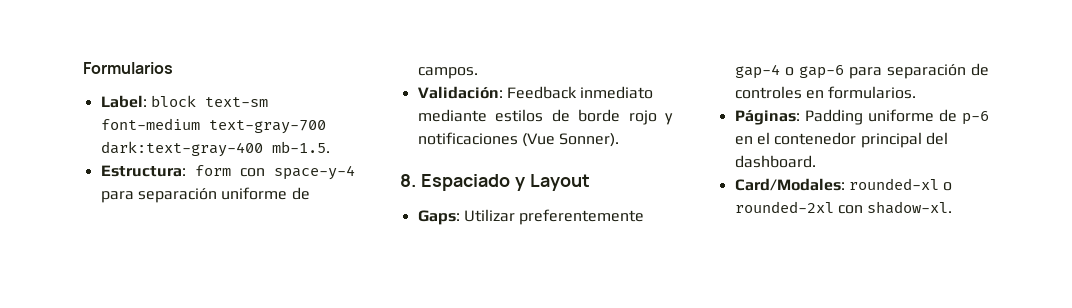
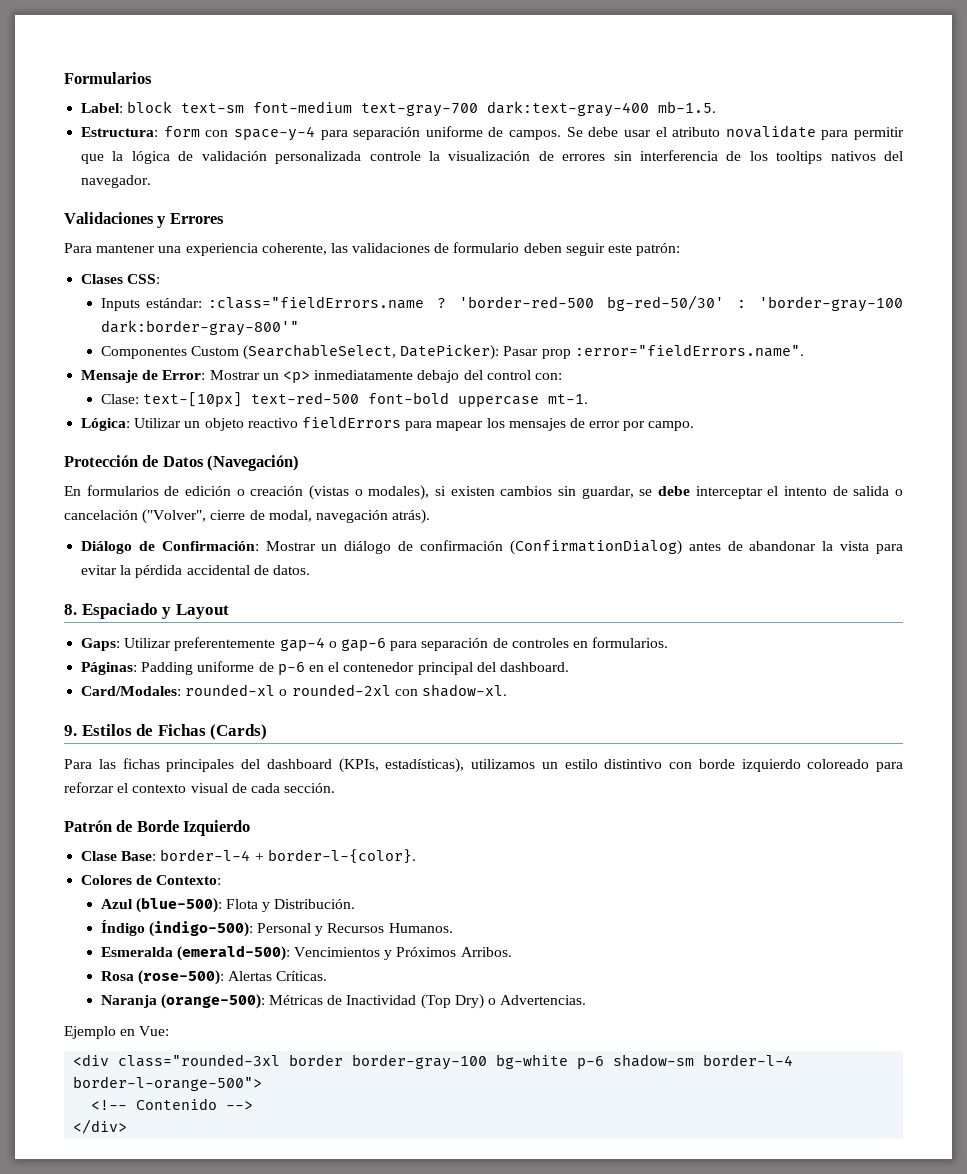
- Estructura: form con space-y-4 para separación uniforme de campos.
- Validación: Feedback inmediato mediante estilos de borde rojo y notificaciones (Vue Sonner).
+ Estructura: form con space-y-4 para separación uniforme de campos. Se debe usar el atributo novalidate para permitir que la lógica de validación personalizada controle la visualización de errores sin interferencia de los tooltips nativos del navegador.
+ Validaciones y Errores
+ Para mantener una experiencia coherente, las validaciones de formulario deben seguir este patrón:
+ Clases CSS:
+ Inputs estándar: :class="fieldErrors.name ? 'border-red-500 bg-red-50/30' : 'border-gray-100 dark:border-gray-800'"
+ Componentes Custom (SearchableSelect, DatePicker): Pasar prop :error="fieldErrors.name".
+ Mensaje de Error: Mostrar un <p> inmediatamente debajo del control con:
+ Clase: text-[10px] text-red-500 font-bold uppercase mt-1.
+ Lógica: Utilizar un objeto reactivo fieldErrors para mapear los mensajes de error por campo.
+ Protección de Datos (Navegación)
+ En formularios de edición o creación (vistas o modales), si existen cambios sin guardar, se debe interceptar el intento de salida o cancelación ("Volver", cierre de modal, navegación atrás).
+ Diálogo de Confirmación: Mostrar un diálogo de confirmación (ConfirmationDialog) antes de abandonar la vista para evitar la pérdida accidental de datos.
+ 9. Estilos de Fichas (Cards)
+ Para las fichas principales del dashboard (KPIs, estadísticas), utilizamos un estilo distintivo con borde izquierdo coloreado para reforzar el contexto visual de cada sección.
+ Patrón de Borde Izquierdo
+ Clase Base: border-l-4 + border-l-{color}.
+ Colores de Contexto:
+ Azul (blue-500): Flota y Distribución.
+ Índigo (indigo-500): Personal y Recursos Humanos.
+ Esmeralda (emerald-500): Vencimientos y Próximos Arribos.
+ Rosa (rose-500): Alertas Críticas.
+ Naranja (orange-500): Métricas de Inactividad (Top Dry) o Advertencias.
+ Ejemplo en Vue:
+ <div class="rounded-3xl border border-gray-100 bg-white p-6 shadow-sm border-l-4 border-l-orange-500">
+ <!-- Contenido -->
+ </div>

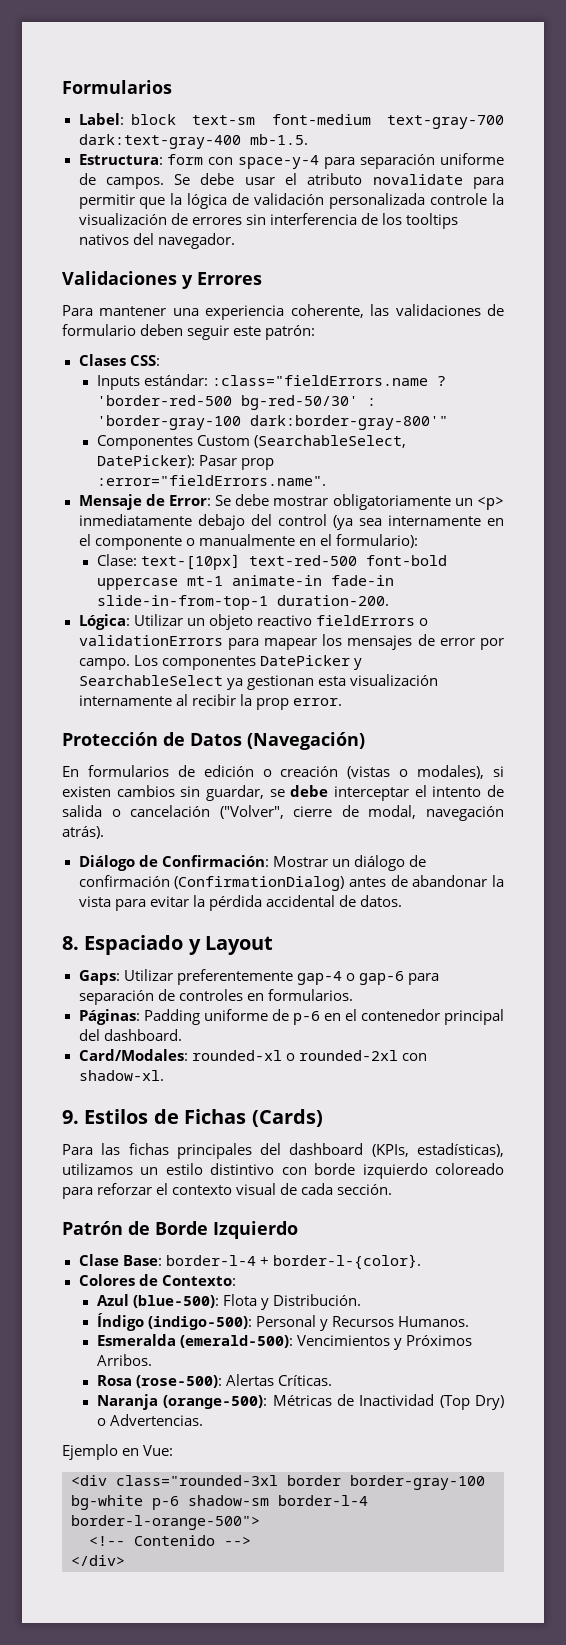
- Mensaje de Error: Mostrar un <p> inmediatamente debajo del control con:
+ Mensaje de Error: Se debe mostrar obligatoriamente un <p> inmediatamente debajo del control (ya sea internamente en el componente o manualmente en el formulario):
- Clase: text-[10px] text-red-500 font-bold uppercase mt-1.
+ Clase: text-[10px] text-red-500 font-bold uppercase mt-1 animate-in fade-in slide-in-from-top-1 duration-200.
- Lógica: Utilizar un objeto reactivo fieldErrors para mapear los mensajes de error por campo.
+ Lógica: Utilizar un objeto reactivo fieldErrors o validationErrors para mapear los mensajes de error por campo. Los componentes DatePicker y SearchableSelect ya gestionan esta visualización internamente al recibir la prop error.

